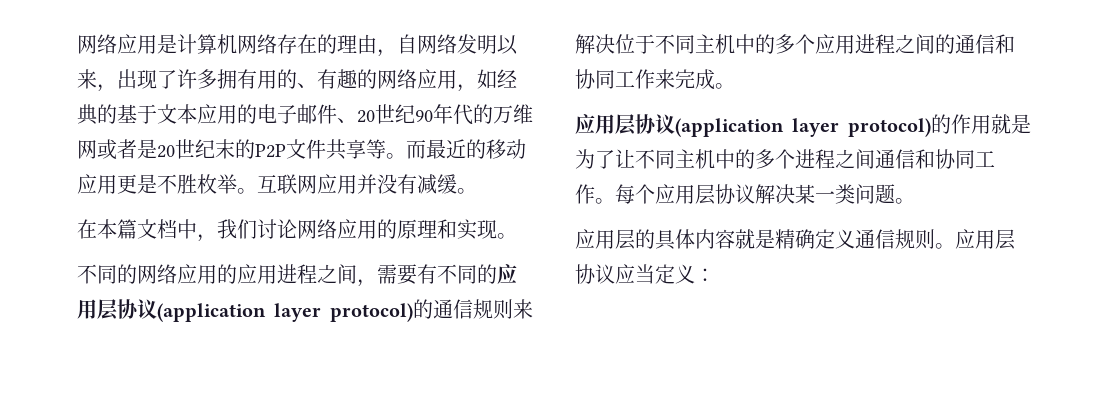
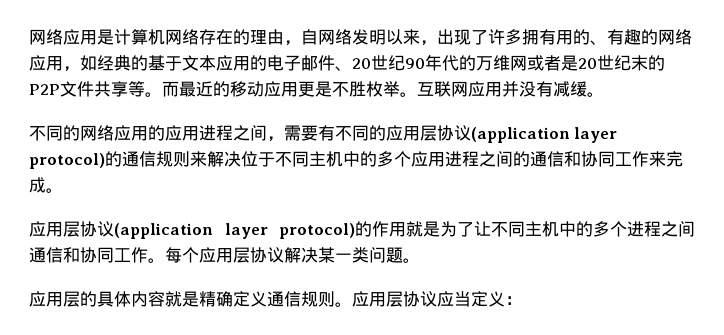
- 在本篇文档中，我们讨论网络应用的原理和实现。

